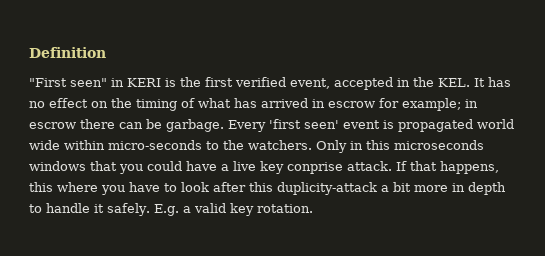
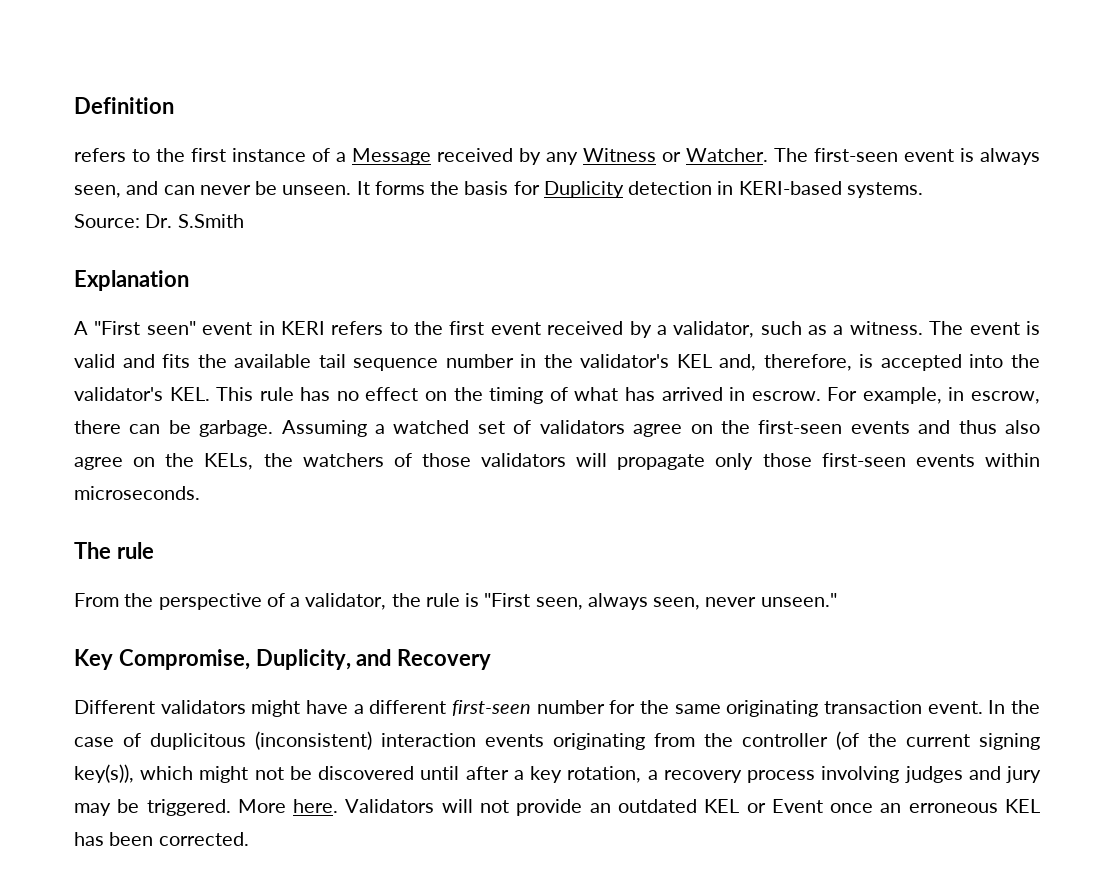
- "First seen" in KERI is the first verified event, accepted in the KEL. It has no effect on the timing of what has arrived in escrow for example; in escrow there can be garbage. Every 'first seen' event is propagated world wide within micro-seconds to the watchers. Only in this microseconds windows that you could have a live key conprise attack. If that happens, this where you have to look after this duplicity-attack a bit more in depth to handle it safely. E.g. a valid key rotation.
+ refers to the first instance of a Message received by any Witness or Watcher. The first-seen event is always seen, and can never be unseen. It forms the basis for Duplicity detection in KERI-based systems.
+ Source: Dr. S.Smith
+ Explanation
+ A "First seen" event in KERI refers to the first event received by a validator, such as a witness. The event is valid and fits the available tail sequence number in the validator's KEL and, therefore, is accepted into the validator's KEL. This rule has no effect on the timing of what has arrived in escrow. For example, in escrow, there can be garbage. Assuming a watched set of validators agree on the first-seen events and thus also agree on the KELs, the watchers of those validators will propagate only those first-seen events within microseconds.
+ The rule
+ From the perspective of a validator, the rule is "First seen, always seen, never unseen."
+ Key Compromise, Duplicity, and Recovery
+ Different validators might have a different first-seen number for the same originating transaction event. In the case of duplicitous (inconsistent) interaction events originating from the controller (of the current signing key(s)), which might not be discovered until after a key rotation, a recovery process involving judges and jury may be triggered. More here. Validators will not provide an outdated KEL or Event once an erroneous KEL has been corrected.

